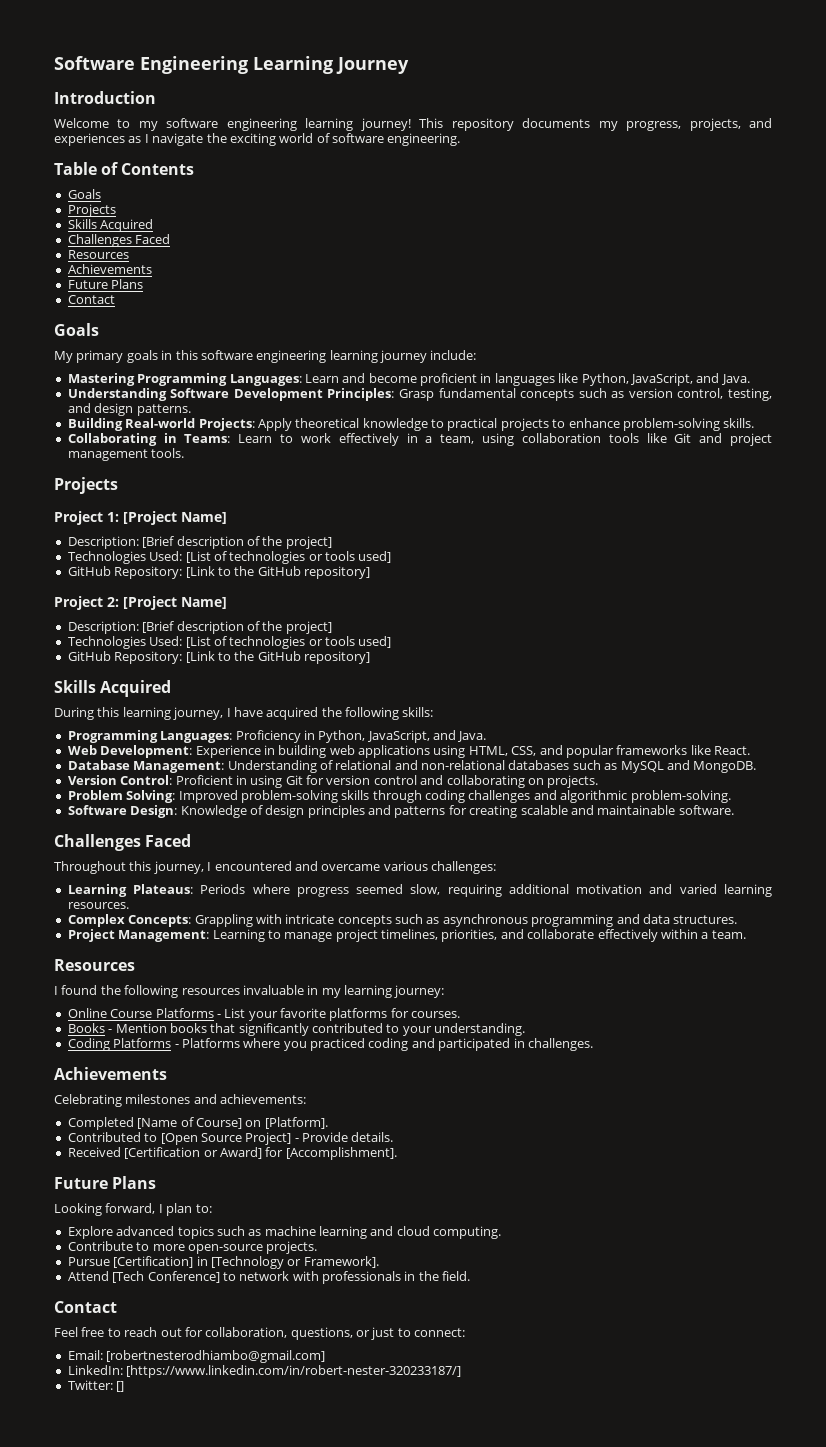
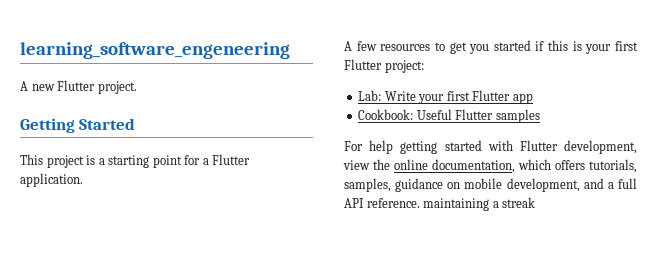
- Software Engineering Learning Journey
- Introduction
- Welcome to my software engineering learning journey! This repository documents my progress, projects, and experiences as I navigate the exciting world of software engineering.
- Table of Contents
- Goals
- Projects
- Skills Acquired
- Challenges Faced
- Resources
- Achievements
- Future Plans
- Contact
- Goals
- My primary goals in this software engineering learning journey include:
- Mastering Programming Languages: Learn and become proficient in languages like Python, JavaScript, and Java.
- Understanding Software Development Principles: Grasp fundamental concepts such as version control, testing, and design patterns.
- Building Real-world Projects: Apply theoretical knowledge to practical projects to enhance problem-solving skills.
- Collaborating in Teams: Learn to work effectively in a team, using collaboration tools like Git and project management tools.
- Projects
- Project 1: [Project Name]
- Description: [Brief description of the project]
- Technologies Used: [List of technologies or tools used]
- GitHub Repository: [Link to the GitHub repository]
- Project 2: [Project Name]
- Description: [Brief description of the project]
- Technologies Used: [List of technologies or tools used]
- GitHub Repository: [Link to the GitHub repository]
- Skills Acquired
- During this learning journey, I have acquired the following skills:
- Programming Languages: Proficiency in Python, JavaScript, and Java.
- Web Development: Experience in building web applications using HTML, CSS, and popular frameworks like React.
- Database Management: Understanding of relational and non-relational databases such as MySQL and MongoDB.
- Version Control: Proficient in using Git for version control and collaborating on projects.
- Problem Solving: Improved problem-solving skills through coding challenges and algorithmic problem-solving.
- Software Design: Knowledge of design principles and patterns for creating scalable and maintainable software.
- Challenges Faced
- Throughout this journey, I encountered and overcame various challenges:
- Learning Plateaus: Periods where progress seemed slow, requiring additional motivation and varied learning resources.
- Complex Concepts: Grappling with intricate concepts such as asynchronous programming and data structures.
- Project Management: Learning to manage project timelines, priorities, and collaborate effectively within a team.
- Resources
- I found the following resources invaluable in my learning journey:
- Online Course Platforms - List your favorite platforms for courses.
- Books - Mention books that significantly contributed to your understanding.
- Coding Platforms - Platforms where you practiced coding and participated in challenges.
- Achievements
- Celebrating milestones and achievements:
- Completed [Name of Course] on [Platform].
- Contributed to [Open Source Project] - Provide details.
- Received [Certification or Award] for [Accomplishment].
- Future Plans
- Looking forward, I plan to:
- Explore advanced topics such as machine learning and cloud computing.
- Contribute to more open-source projects.
- Pursue [Certification] in [Technology or Framework].
- Attend [Tech Conference] to network with professionals in the field.
- Contact
- Feel free to reach out for collaboration, questions, or just to connect:
- Email: [robertnesterodhiambo@gmail.com]
- LinkedIn: [https://www.linkedin.com/in/robert-nester-320233187/]
- Twitter: []
+ learning_software_engeneering
+ A new Flutter project.
+ Getting Started
+ This project is a starting point for a Flutter application.
+ A few resources to get you started if this is your first Flutter project:
+ Lab: Write your first Flutter app
+ Cookbook: Useful Flutter samples
+ For help getting started with Flutter development, view the online documentation, which offers tutorials, samples, guidance on mobile development, and a full API reference. maintaining a streak

